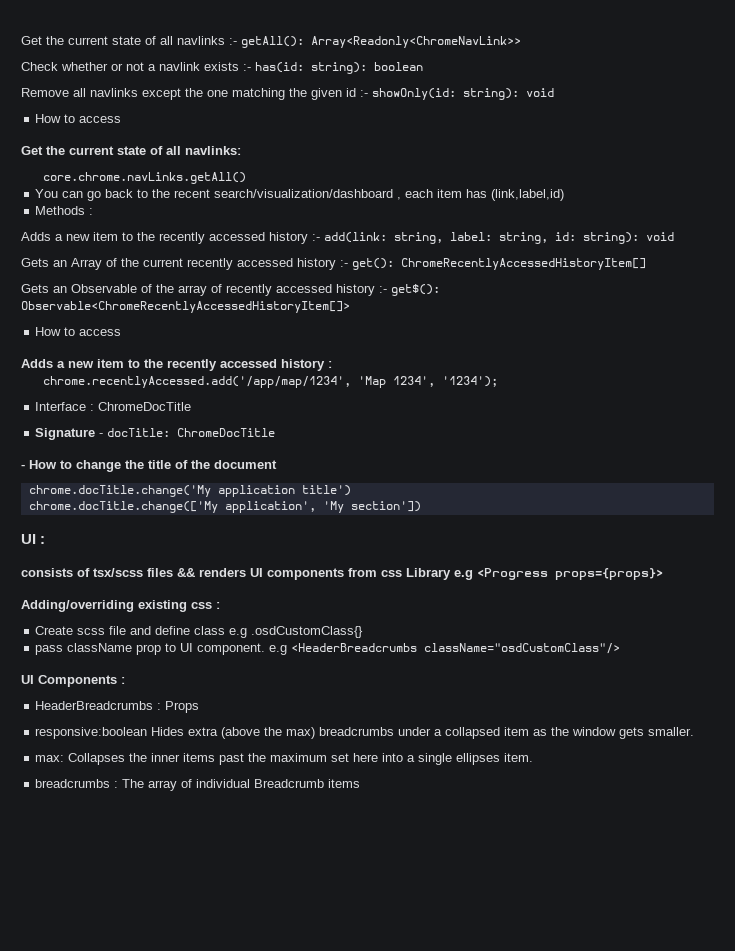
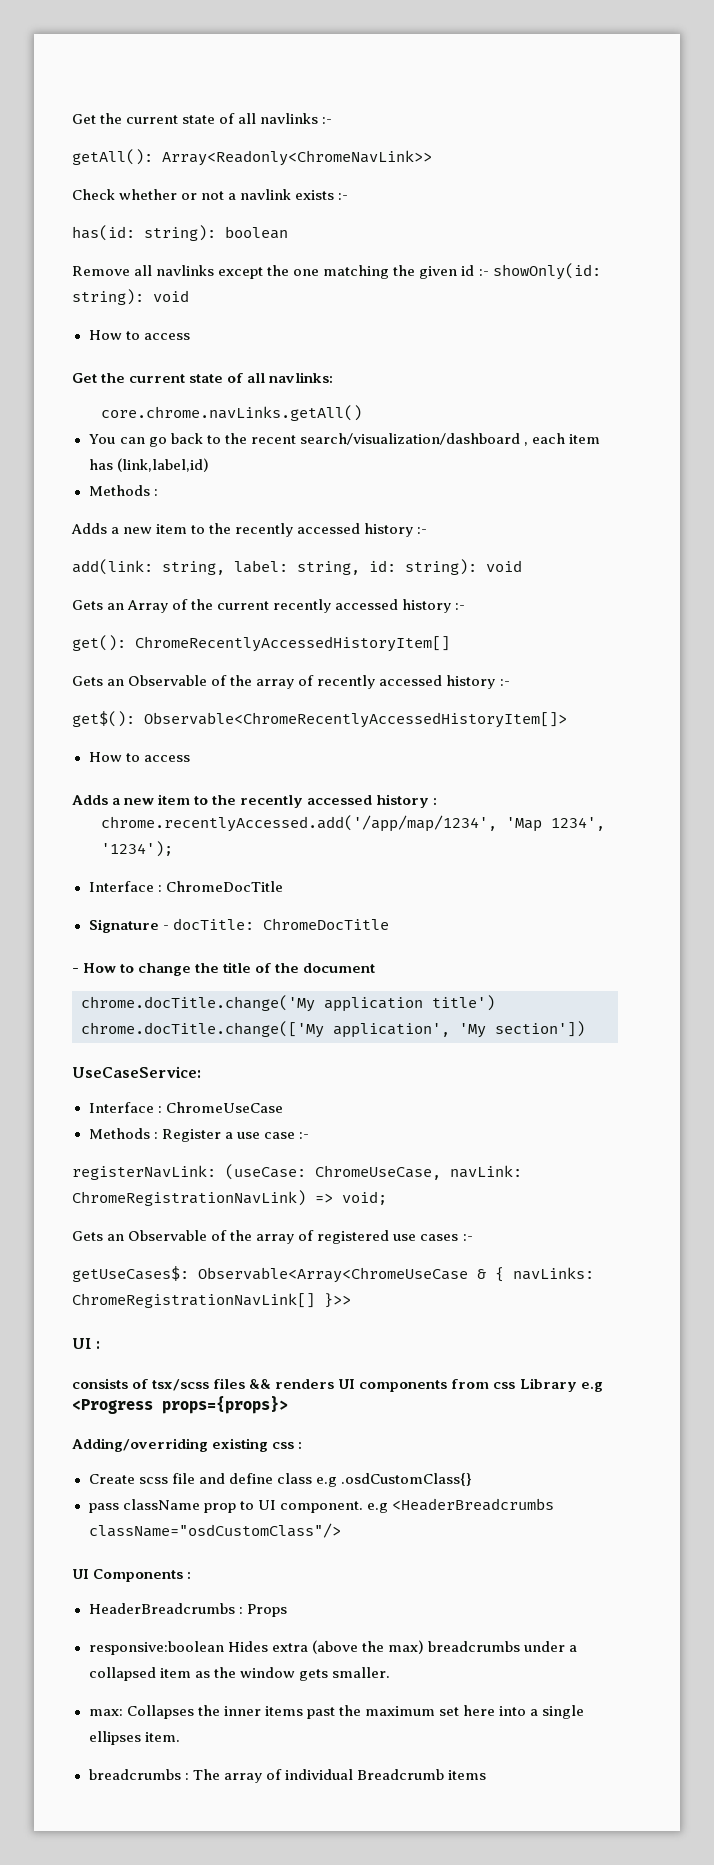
- Get the current state of all navlinks :- getAll(): Array<Readonly<ChromeNavLink>>
+ Get the current state of all navlinks :-
+ getAll(): Array<Readonly<ChromeNavLink>>
- Check whether or not a navlink exists :- has(id: string): boolean
+ Check whether or not a navlink exists :-
+ has(id: string): boolean
- Adds a new item to the recently accessed history :- add(link: string, label: string, id: string): void
+ Adds a new item to the recently accessed history :-
+ add(link: string, label: string, id: string): void
- Gets an Array of the current recently accessed history :- get(): ChromeRecentlyAccessedHistoryItem[]
+ Gets an Array of the current recently accessed history :-
+ get(): ChromeRecentlyAccessedHistoryItem[]
- Gets an Observable of the array of recently accessed history :- get$(): Observable<ChromeRecentlyAccessedHistoryItem[]>
+ Gets an Observable of the array of recently accessed history :-
+ get$(): Observable<ChromeRecentlyAccessedHistoryItem[]>
+ UseCaseService:
+ Interface : ChromeUseCase
+ Methods : Register a use case :-
+ registerNavLink: (useCase: ChromeUseCase, navLink: ChromeRegistrationNavLink) => void;
+ Gets an Observable of the array of registered use cases :-
+ getUseCases$: Observable<Array<ChromeUseCase & { navLinks: ChromeRegistrationNavLink[] }>>

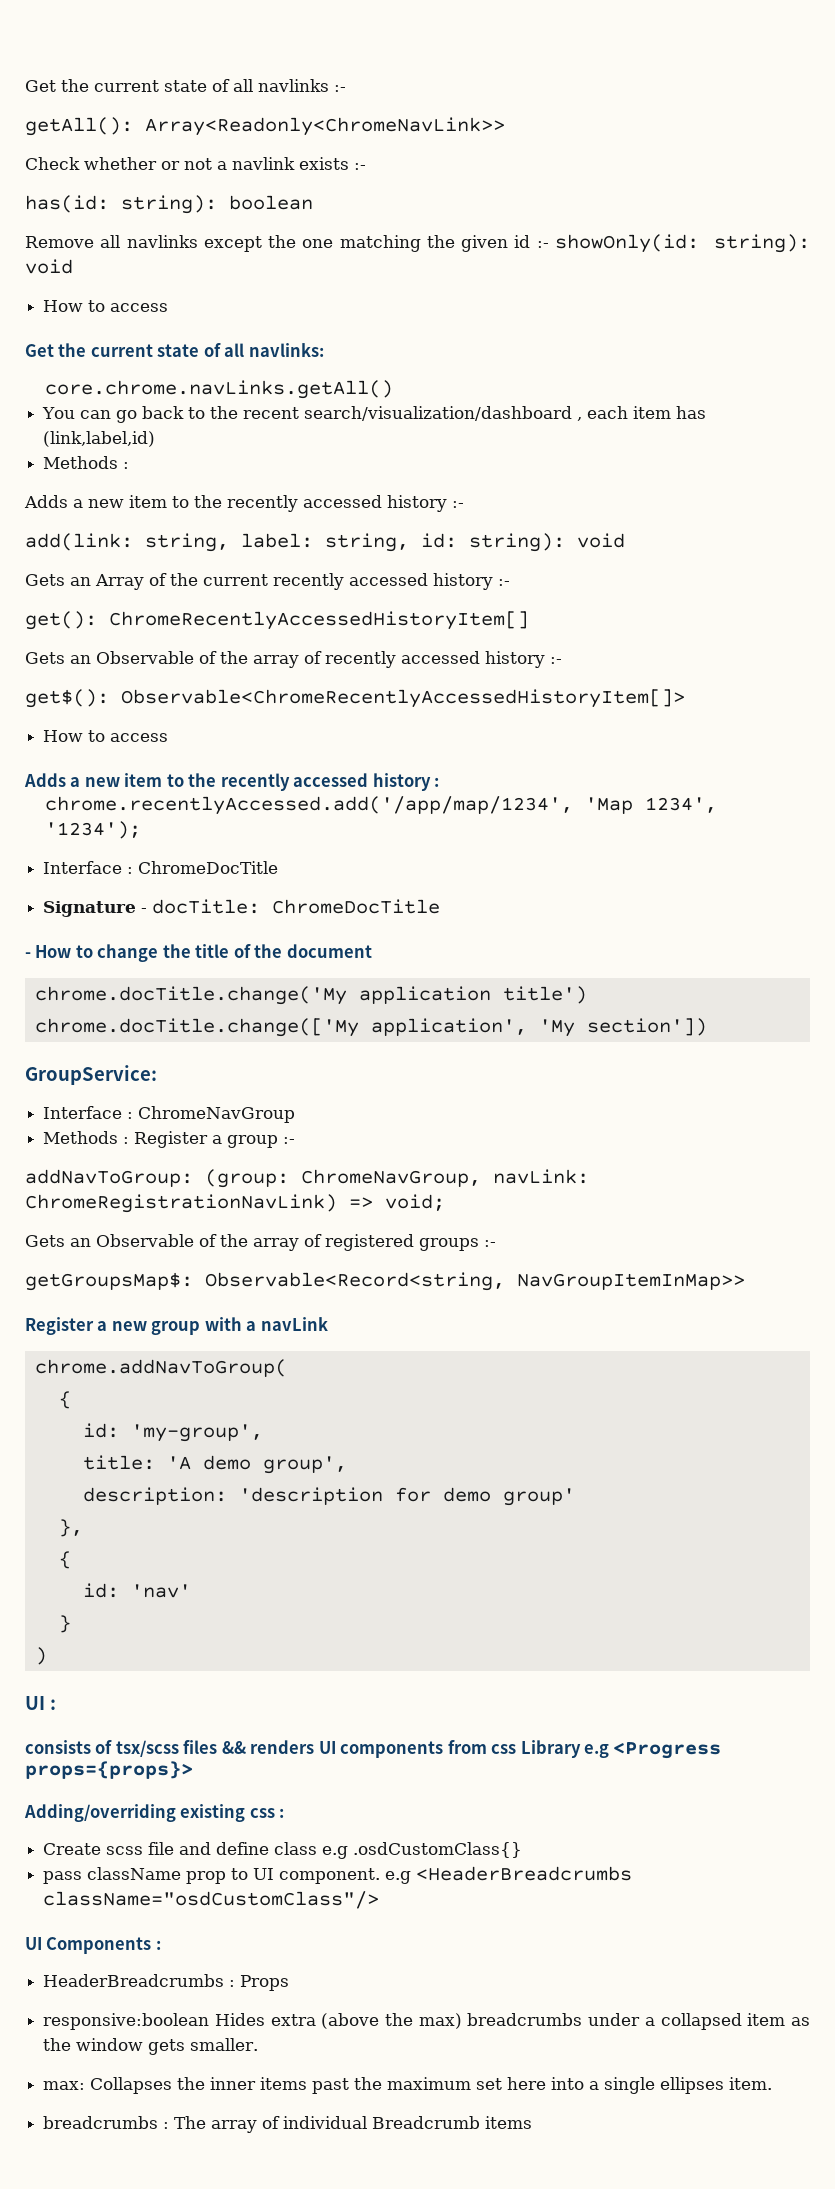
- UseCaseService:
- Interface : ChromeUseCase
+ GroupService:
+ Interface : ChromeNavGroup
- Methods : Register a use case :-
- registerNavLink: (useCase: ChromeUseCase, navLink: ChromeRegistrationNavLink) => void;
+ Methods : Register a group :-
+ addNavToGroup: (group: ChromeNavGroup, navLink: ChromeRegistrationNavLink) => void;
- Gets an Observable of the array of registered use cases :-
- getUseCases$: Observable<Array<ChromeUseCase & { navLinks: ChromeRegistrationNavLink[] }>>
+ Gets an Observable of the array of registered groups :-
+ getGroupsMap$: Observable<Record<string, NavGroupItemInMap>>
+ Register a new group with a navLink
+ chrome.addNavToGroup(
+ {
+ id: 'my-group',
+ title: 'A demo group',
+ description: 'description for demo group'
+ },
+ {
+ id: 'nav'
+ }
+ )

